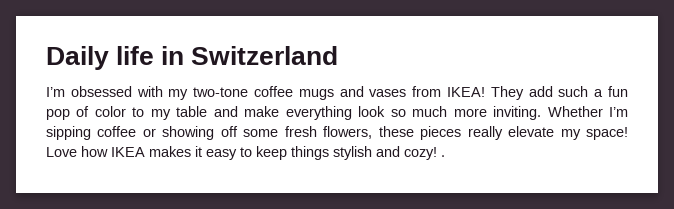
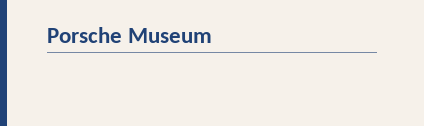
- Daily life in Switzerland
- I’m obsessed with my two-tone coffee mugs and vases from IKEA! They add such a fun pop of color to my table and make everything look so much more inviting. Whether I’m sipping coffee or showing off some fresh flowers, these pieces really elevate my space! Love how IKEA makes it easy to keep things stylish and cozy! .
+ Porsche Museum

